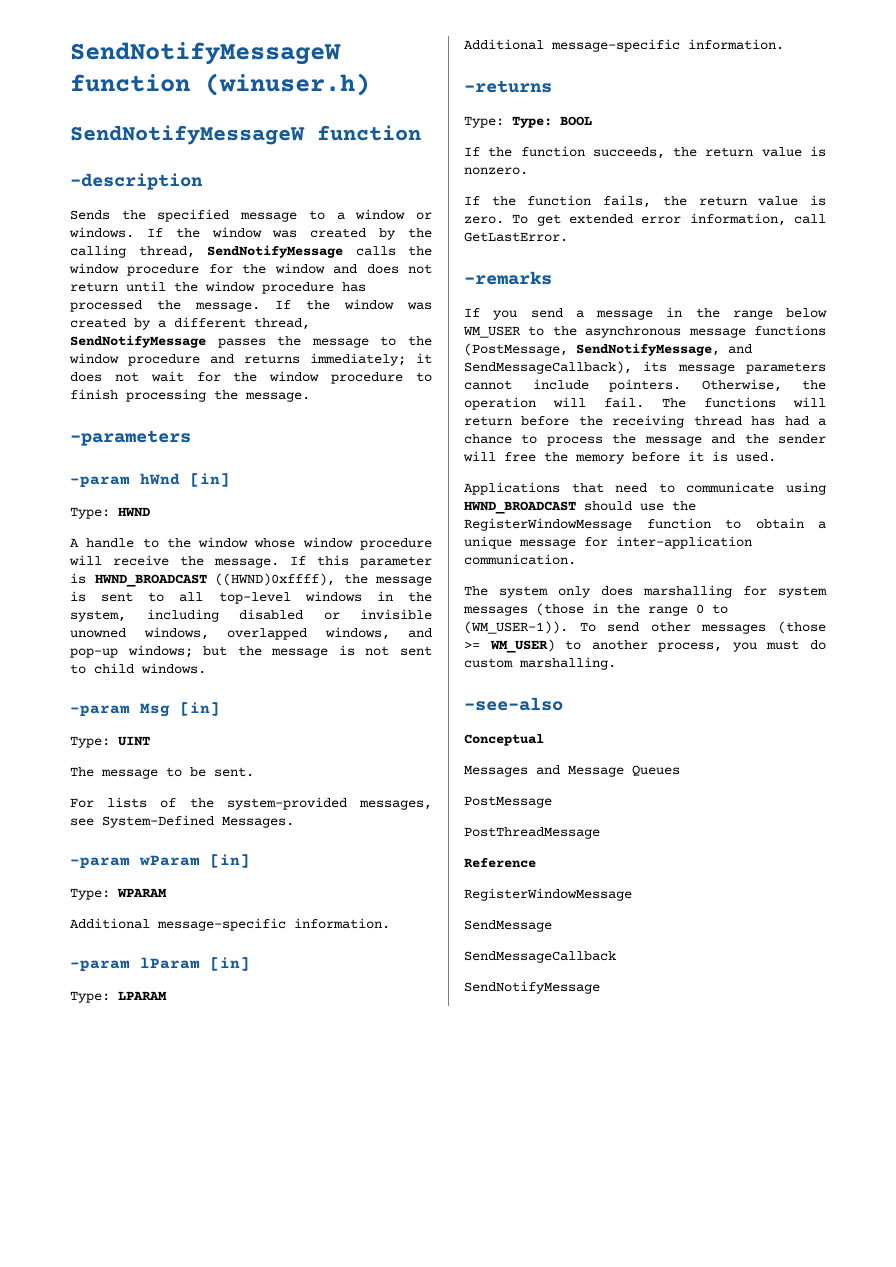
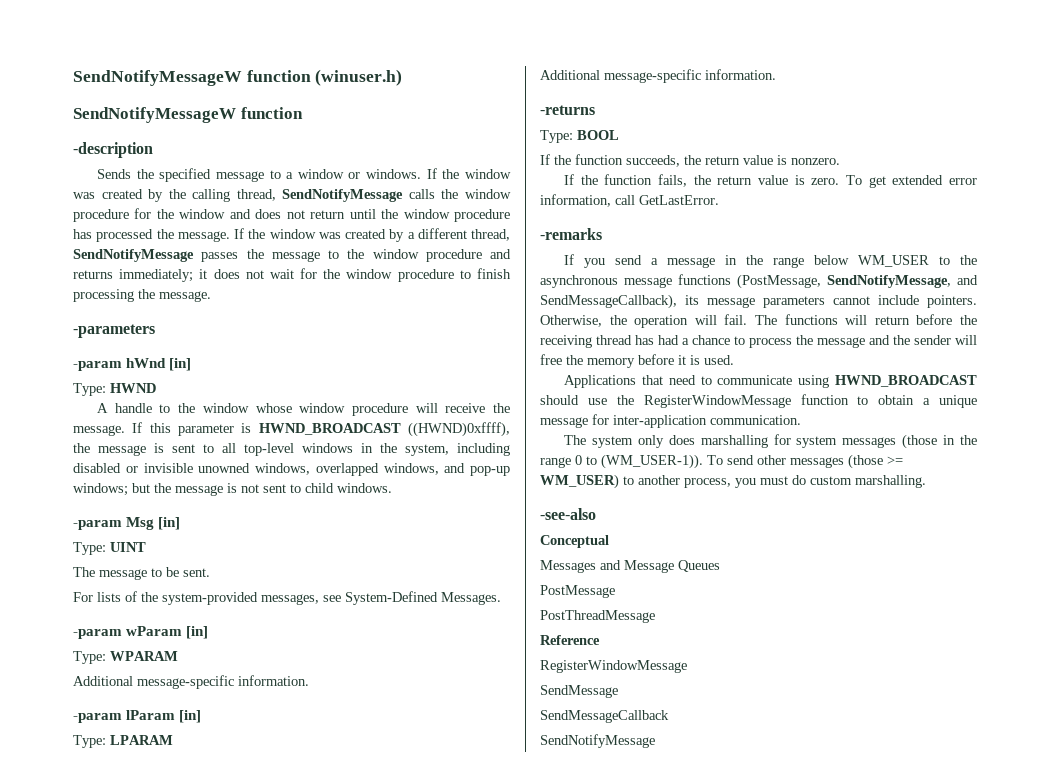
- Type: Type: BOOL
+ Type: BOOL

